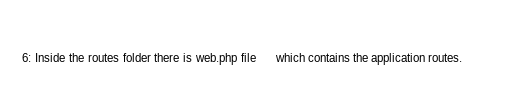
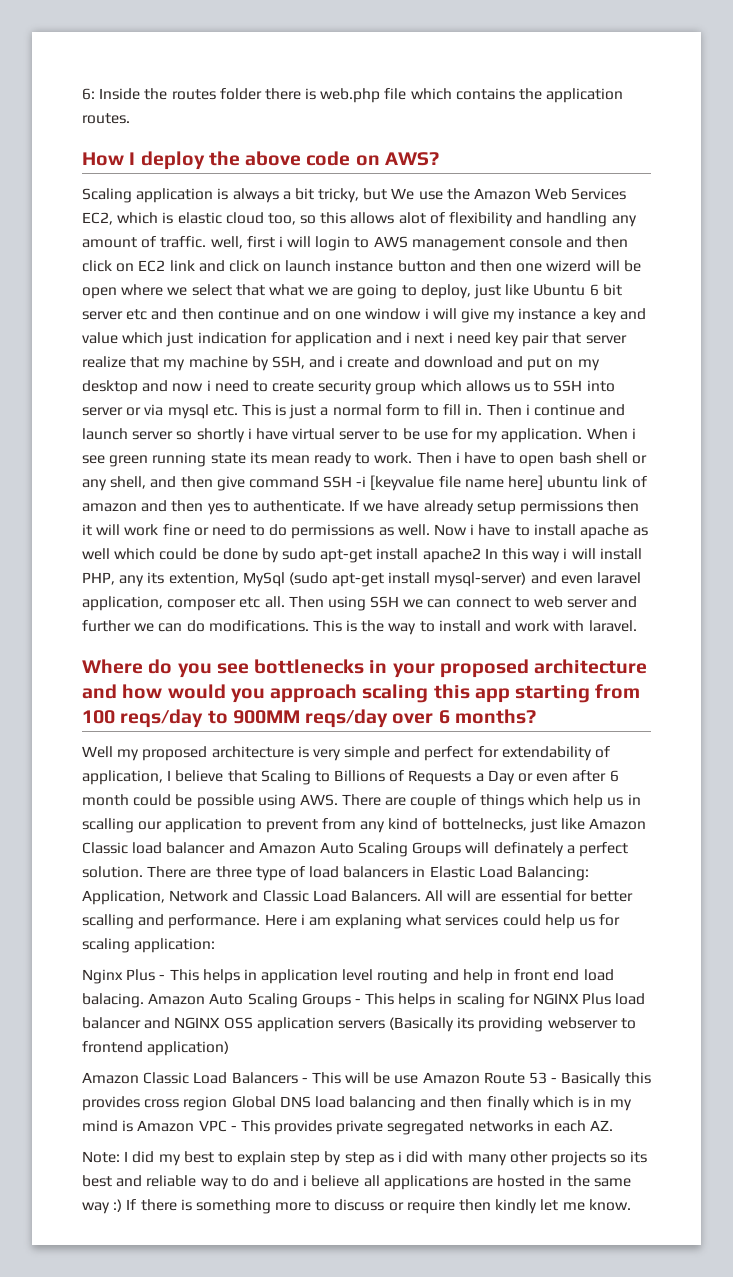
+ How I deploy the above code on AWS?
+ Scaling application is always a bit tricky, but We use the Amazon Web Services EC2, which is elastic cloud too, so this allows alot of flexibility and handling any amount of traffic. well, first i will login to AWS management console and then click on EC2 link and click on launch instance button and then one wizerd will be open where we select that what we are going to deploy, just like Ubuntu 6 bit server etc and then continue and on one window i will give my instance a key and value which just indication for application and i next i need key pair that server realize that my machine by SSH, and i create and download and put on my desktop and now i need to create security group which allows us to SSH into server or via mysql etc. This is just a normal form to fill in. Then i continue and launch server so shortly i have virtual server to be use for my application. When i see green running state its mean ready to work. Then i have to open bash shell or any shell, and then give command SSH -i [keyvalue file name here] ubuntu link of amazon and then yes to authenticate. If we have already setup permissions then it will work fine or need to do permissions as well. Now i have to install apache as well which could be done by sudo apt-get install apache2 In this way i will install PHP, any its extention, MySql (sudo apt-get install mysql-server) and even laravel application, composer etc all. Then using SSH we can connect to web server and further we can do modifications. This is the way to install and work with laravel.
+ Where do you see bottlenecks in your proposed architecture and how would you approach scaling this app starting from 100 reqs/day to 900MM reqs/day over 6 months?
+ Well my proposed architecture is very simple and perfect for extendability of application, I believe that Scaling to Billions of Requests a Day or even after 6 month could be possible using AWS. There are couple of things which help us in scalling our application to prevent from any kind of bottelnecks, just like Amazon Classic load balancer and Amazon Auto Scaling Groups will definately a perfect solution. There are three type of load balancers in Elastic Load Balancing: Application, Network and Classic Load Balancers. All will are essential for better scalling and performance. Here i am explaning what services could help us for scaling application:
+ Nginx Plus - This helps in application level routing and help in front end load balacing. Amazon Auto Scaling Groups - This helps in scaling for NGINX Plus load balancer and NGINX OSS application servers (Basically its providing webserver to frontend application)
+ Amazon Classic Load Balancers - This will be use Amazon Route 53 - Basically this provides cross region Global DNS load balancing and then finally which is in my mind is Amazon VPC - This provides private segregated networks in each AZ.
+ Note: I did my best to explain step by step as i did with many other projects so its best and reliable way to do and i believe all applications are hosted in the same way :) If there is something more to discuss or require then kindly let me know.

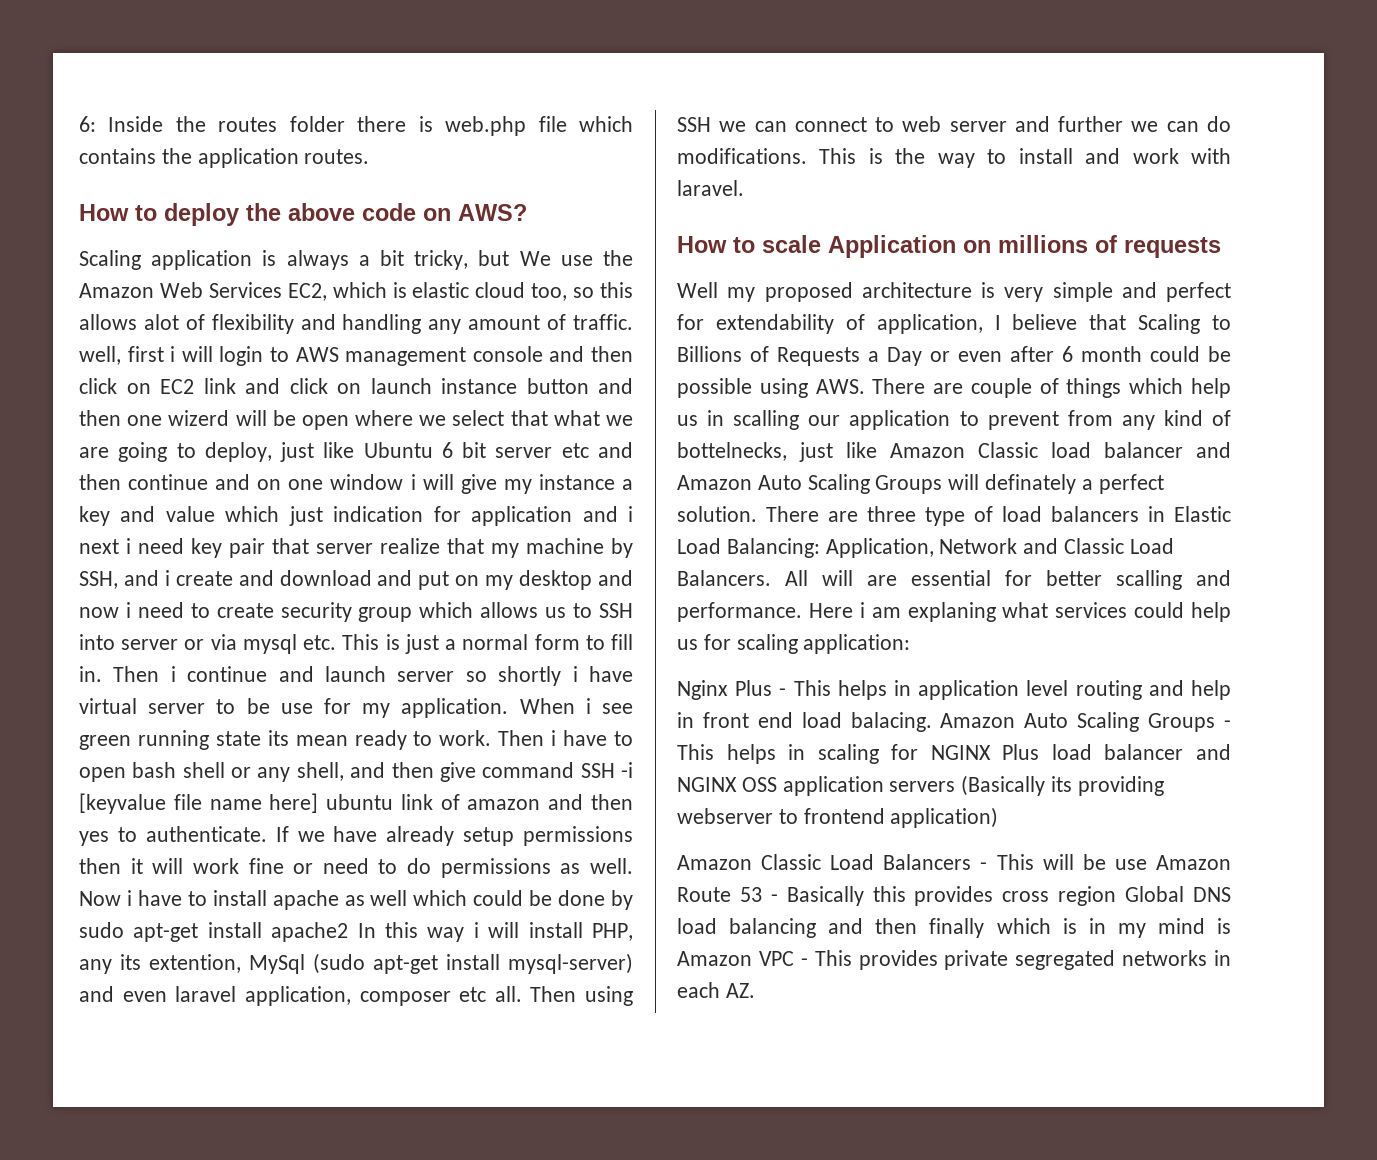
- How I deploy the above code on AWS?
+ How to deploy the above code on AWS?
- Where do you see bottlenecks in your proposed architecture and how would you approach scaling this app starting from 100 reqs/day to 900MM reqs/day over 6 months?
+ How to scale Application on millions of requests
- Note: I did my best to explain step by step as i did with many other projects so its best and reliable way to do and i believe all applications are hosted in the same way :) If there is something more to discuss or require then kindly let me know.

